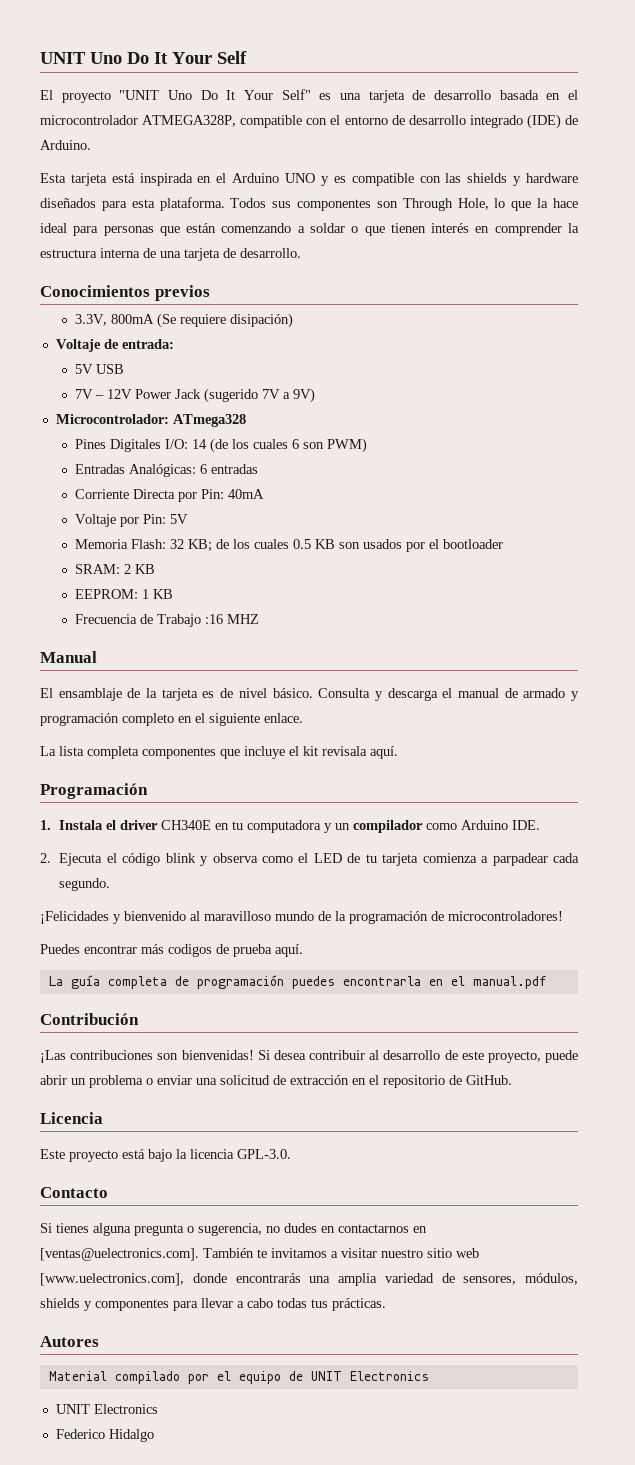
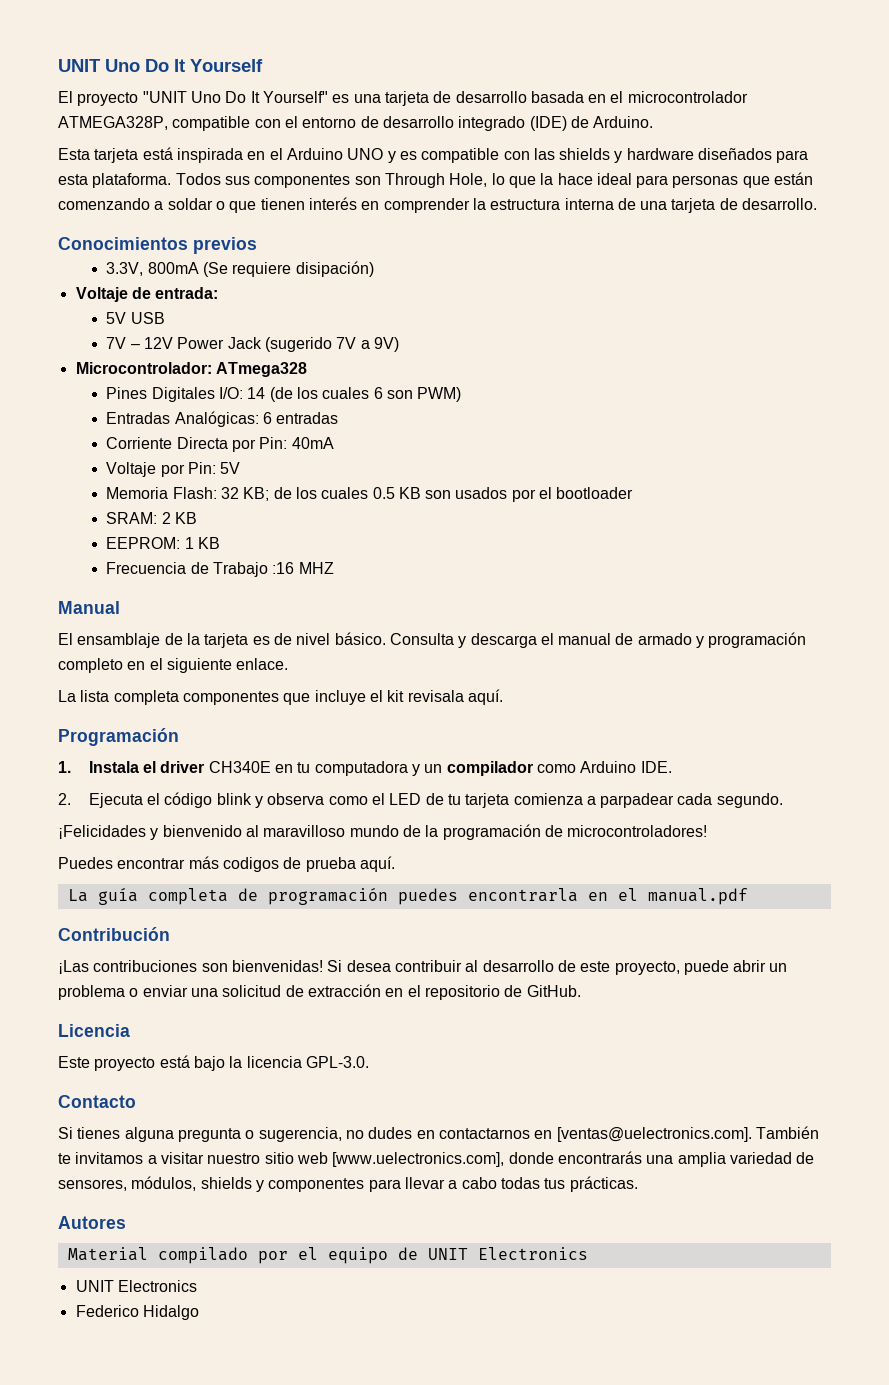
- UNIT Uno Do It Your Self
+ UNIT Uno Do It Yourself
- El proyecto "UNIT Uno Do It Your Self" es una tarjeta de desarrollo basada en el microcontrolador ATMEGA328P, compatible con el entorno de desarrollo integrado (IDE) de Arduino.
+ El proyecto "UNIT Uno Do It Yourself" es una tarjeta de desarrollo basada en el microcontrolador ATMEGA328P, compatible con el entorno de desarrollo integrado (IDE) de Arduino.

